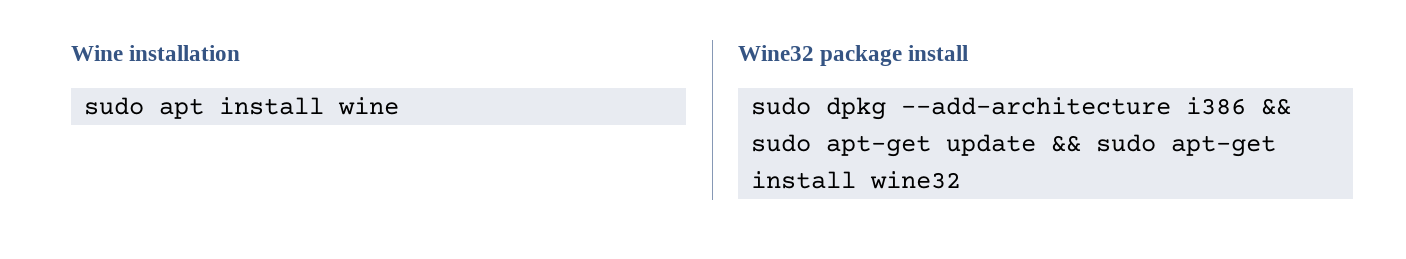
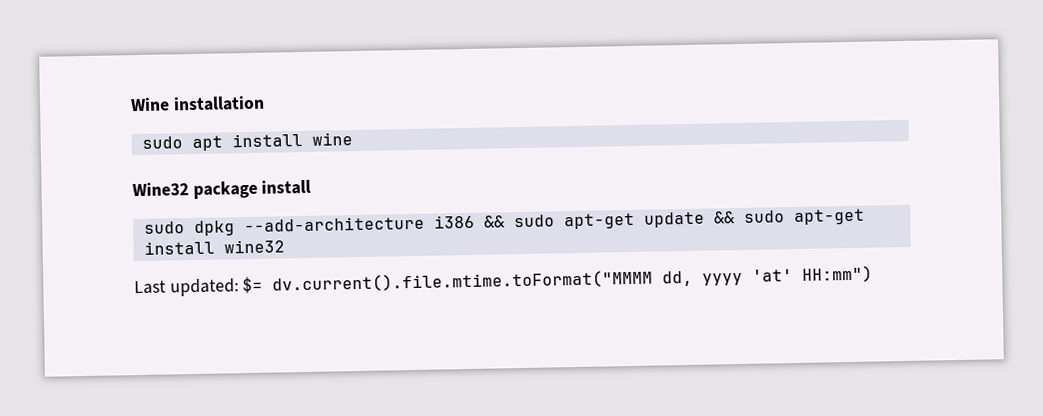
+ Last updated: $= dv.current().file.mtime.toFormat("MMMM dd, yyyy 'at' HH:mm")

